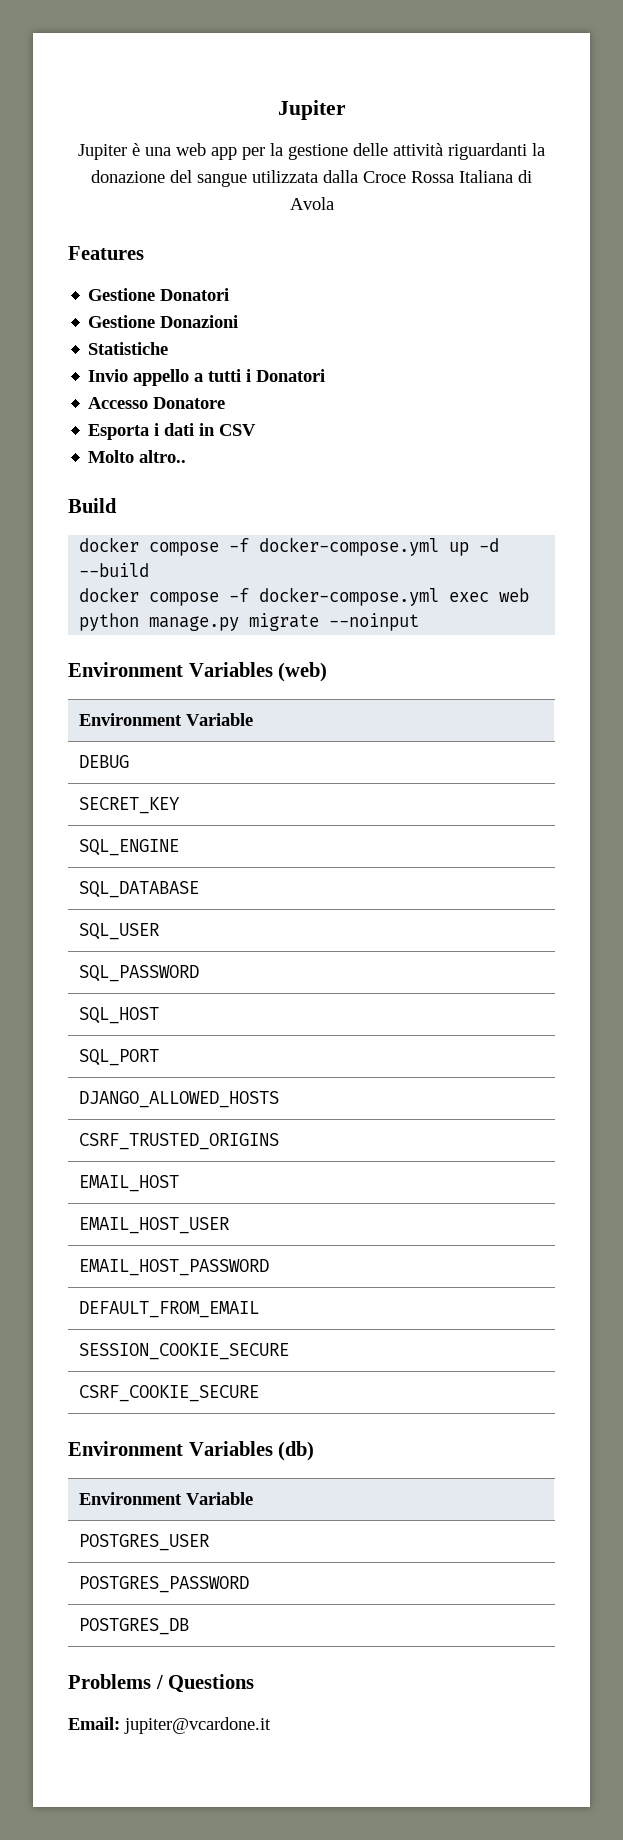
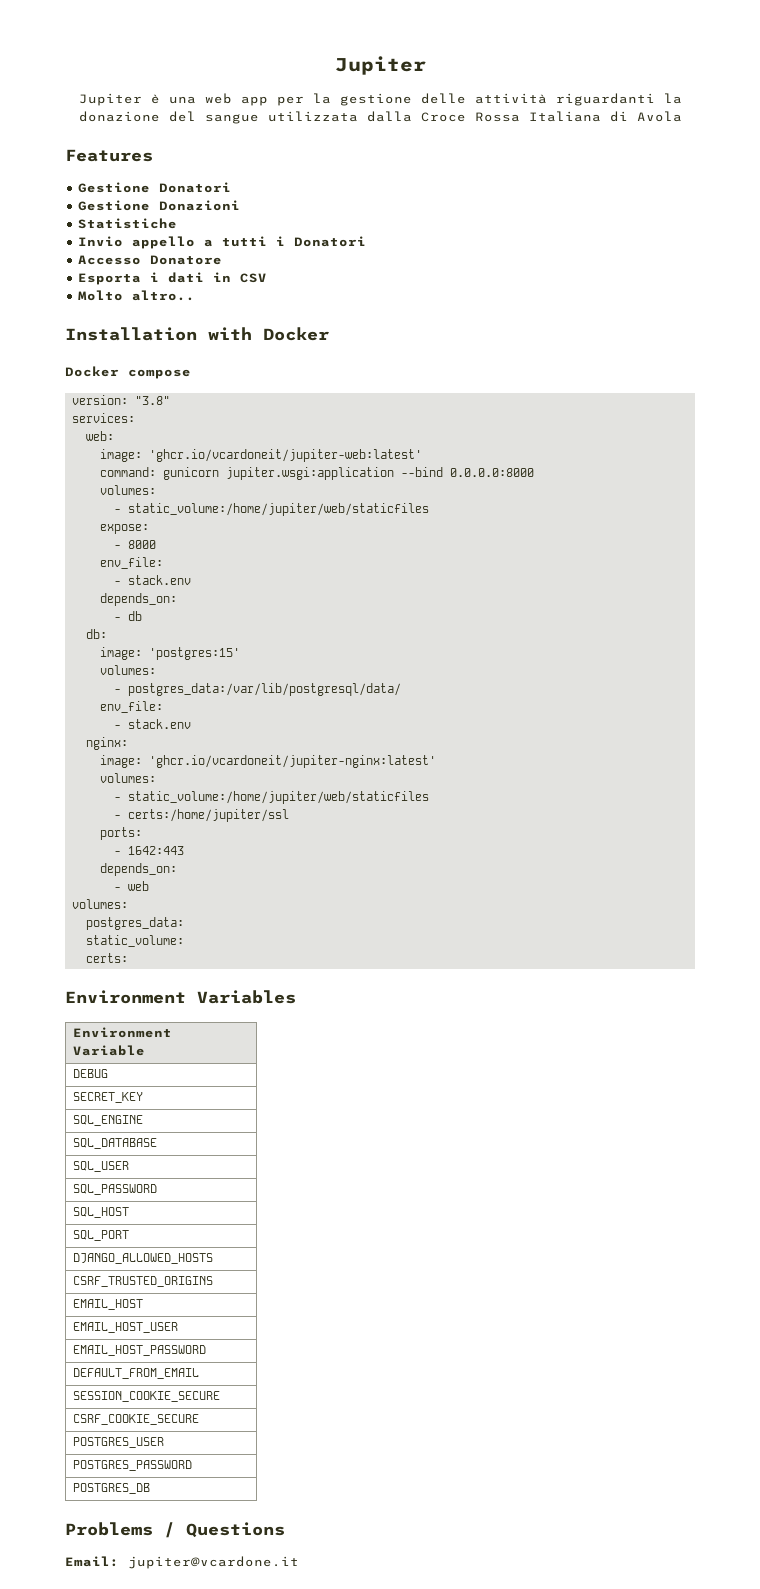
- Build
- docker compose -f docker-compose.yml up -d --build
- docker compose -f docker-compose.yml exec web python manage.py migrate --noinput
- Environment Variables (web)
+ Installation with Docker
+ Docker compose
+ version: "3.8"
+ services:
+ web:
+ image: 'ghcr.io/vcardoneit/jupiter-web:latest'
+ command: gunicorn jupiter.wsgi:application --bind 0.0.0.0:8000
+ volumes:
+ - static_volume:/home/jupiter/web/staticfiles
+ expose:
+ - 8000
+ env_file:
+ - stack.env
+ depends_on:
+ - db
+ db:
+ image: 'postgres:15'
+ volumes:
+ - postgres_data:/var/lib/postgresql/data/
+ env_file:
+ - stack.env
+ nginx:
+ image: 'ghcr.io/vcardoneit/jupiter-nginx:latest'
+ volumes:
+ - static_volume:/home/jupiter/web/staticfiles
+ - certs:/home/jupiter/ssl
+ ports:
+ - 1642:443
+ depends_on:
+ - web
+ volumes:
+ postgres_data:
+ static_volume:
+ certs:
+ Environment Variables
- Environment Variables (db)
- Environment Variable

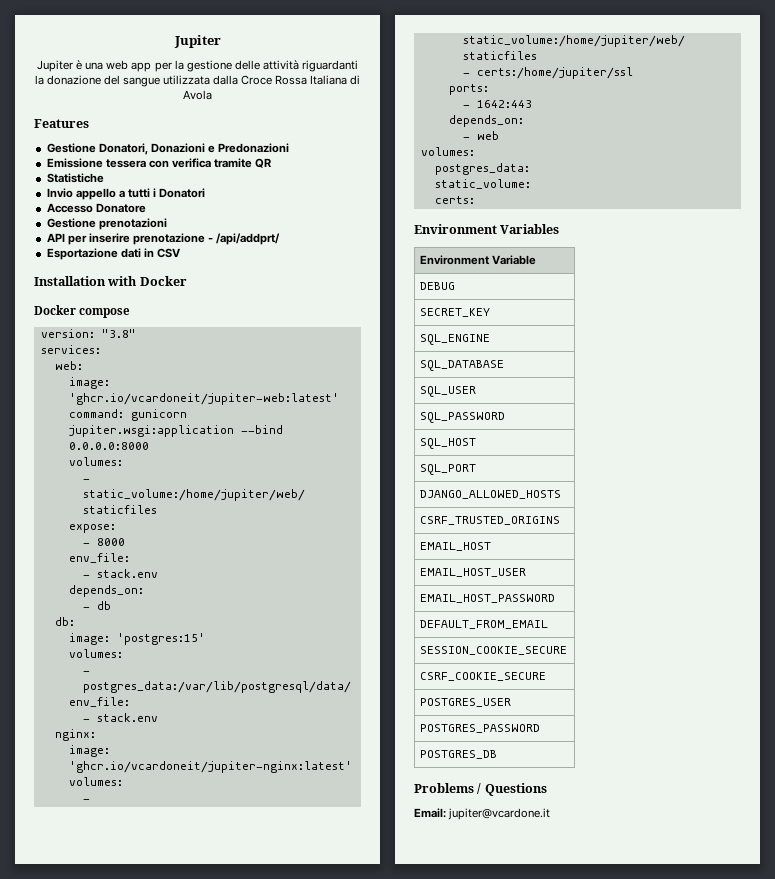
- Gestione Donatori
- Gestione Donazioni
+ Gestione Donatori, Donazioni e Predonazioni
+ Emissione tessera con verifica tramite QR
- Esporta i dati in CSV
+ Gestione prenotazioni
+ API per inserire prenotazione - /api/addprt/
+ Esportazione dati in CSV
- Molto altro..

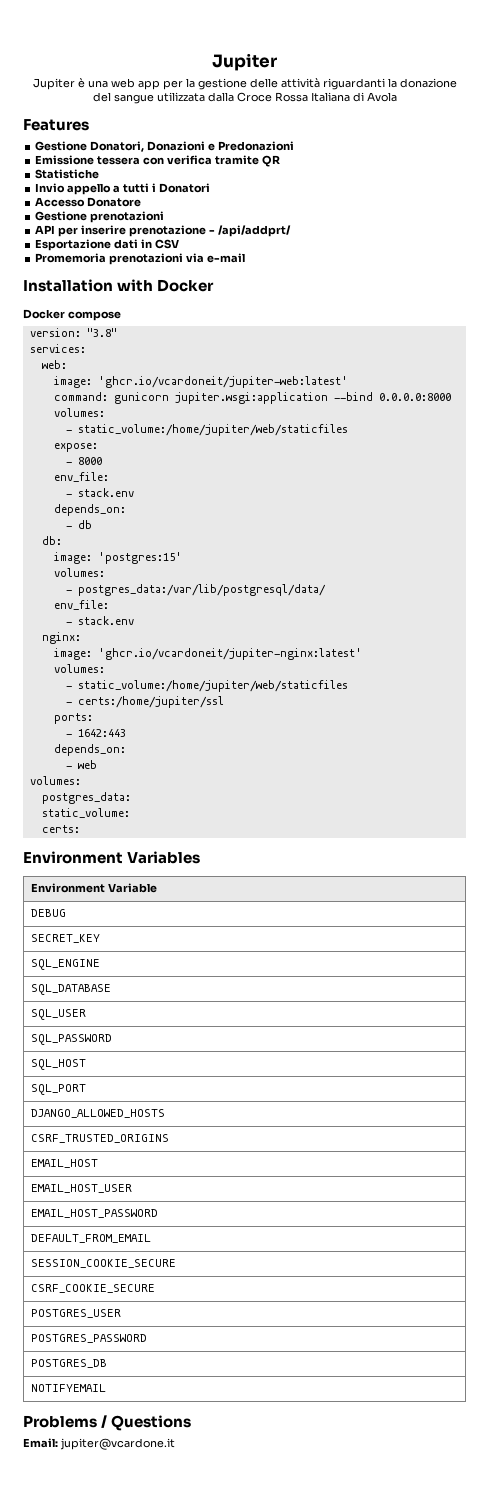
+ Promemoria prenotazioni via e-mail
+ NOTIFYEMAIL

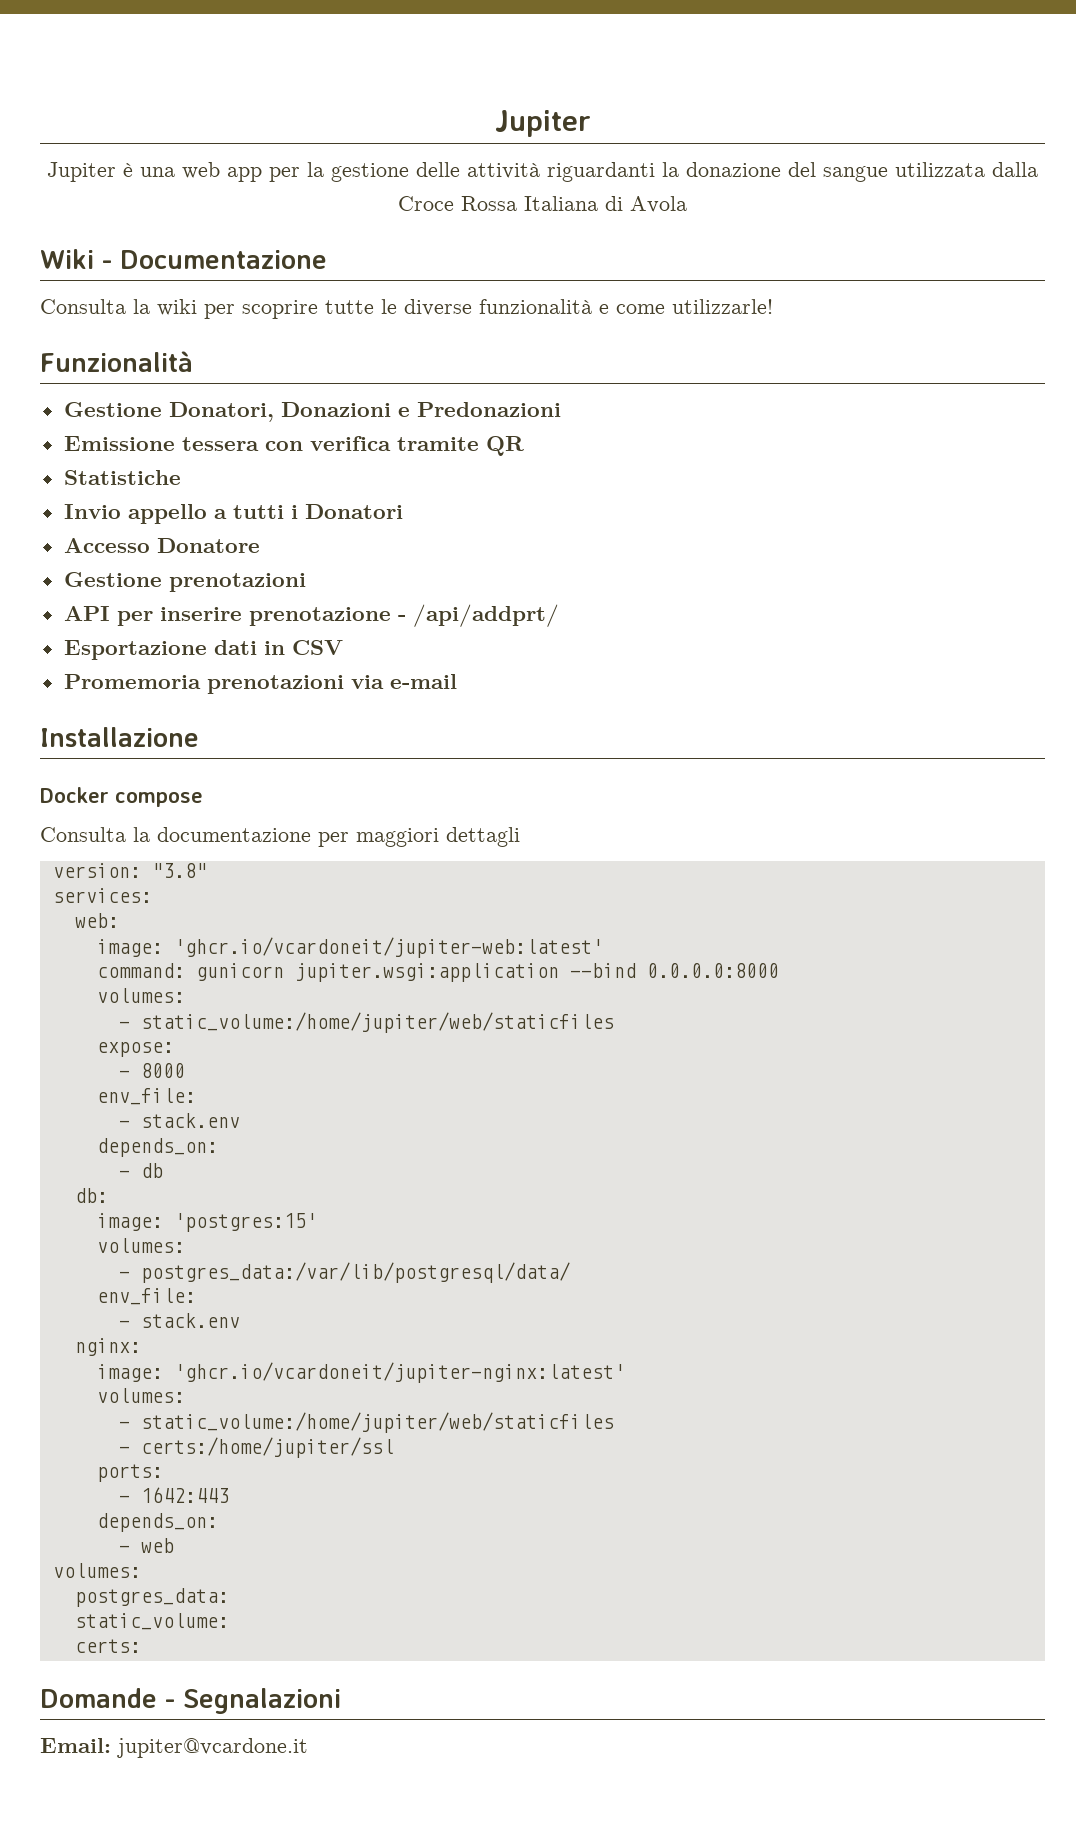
- Features
+ Wiki - Documentazione
+ Consulta la wiki per scoprire tutte le diverse funzionalità e come utilizzarle!
+ Funzionalità
- Installation with Docker
+ Installazione
+ Consulta la documentazione per maggiori dettagli
- Environment Variables
- Environment Variable
- DEBUG
- SECRET_KEY
- SQL_ENGINE
- SQL_DATABASE
- SQL_USER
- SQL_PASSWORD
- SQL_HOST
- SQL_PORT
- DJANGO_ALLOWED_HOSTS
- CSRF_TRUSTED_ORIGINS
- EMAIL_HOST
- EMAIL_HOST_USER
- EMAIL_HOST_PASSWORD
- DEFAULT_FROM_EMAIL
- SESSION_COOKIE_SECURE
- CSRF_COOKIE_SECURE
- POSTGRES_USER
- POSTGRES_PASSWORD
- POSTGRES_DB
- NOTIFYEMAIL
- Problems / Questions
+ Domande - Segnalazioni

